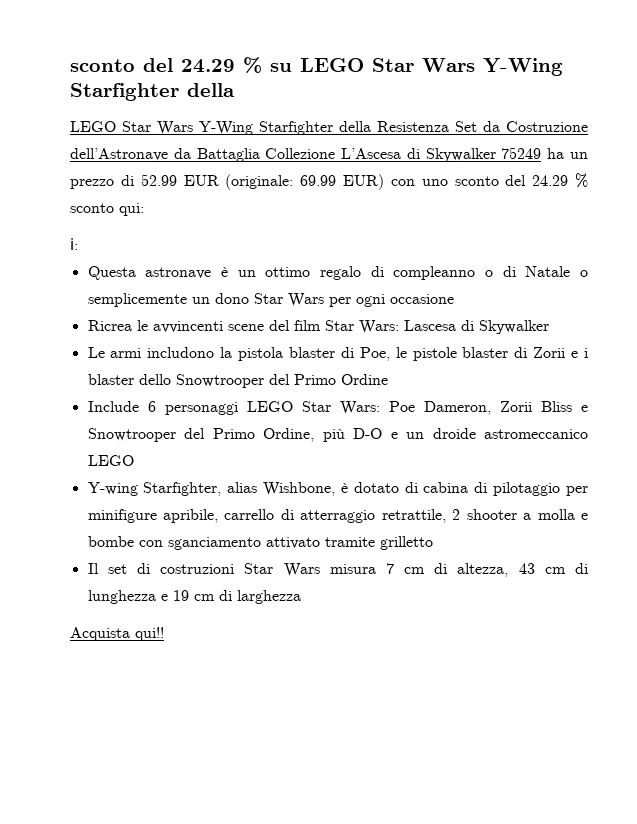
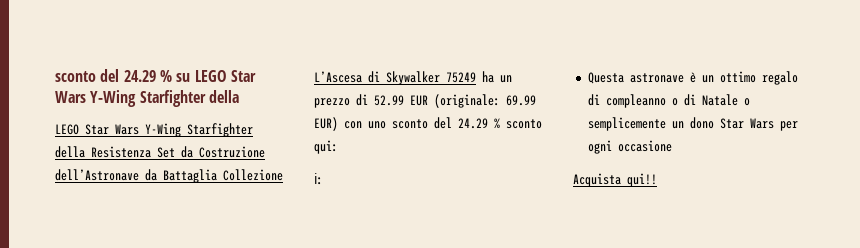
- Ricrea le avvincenti scene del film Star Wars: Lascesa di Skywalker
- Le armi includono la pistola blaster di Poe, le pistole blaster di Zorii e i blaster dello Snowtrooper del Primo Ordine
- Include 6 personaggi LEGO Star Wars: Poe Dameron, Zorii Bliss e Snowtrooper del Primo Ordine, più D-O e un droide astromeccanico LEGO
- Y-wing Starfighter, alias Wishbone, è dotato di cabina di pilotaggio per minifigure apribile, carrello di atterraggio retrattile, 2 shooter a molla e bombe con sganciamento attivato tramite grilletto
- Il set di costruzioni Star Wars misura 7 cm di altezza, 43 cm di lunghezza e 19 cm di larghezza

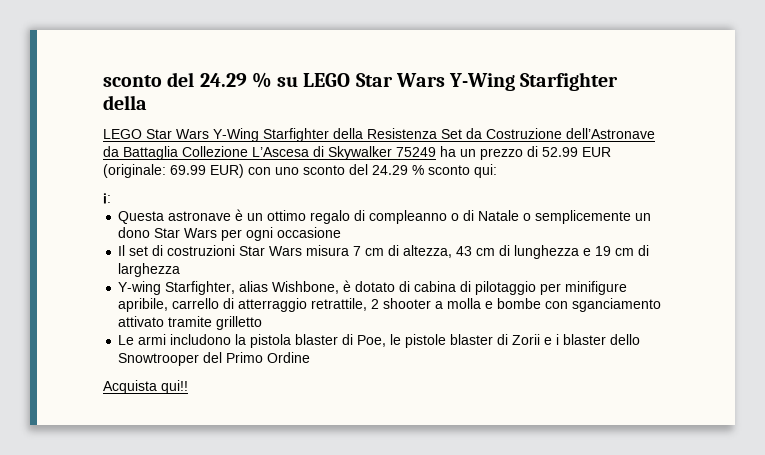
+ Il set di costruzioni Star Wars misura 7 cm di altezza, 43 cm di lunghezza e 19 cm di larghezza
+ Y-wing Starfighter, alias Wishbone, è dotato di cabina di pilotaggio per minifigure apribile, carrello di atterraggio retrattile, 2 shooter a molla e bombe con sganciamento attivato tramite grilletto
+ Le armi includono la pistola blaster di Poe, le pistole blaster di Zorii e i blaster dello Snowtrooper del Primo Ordine

